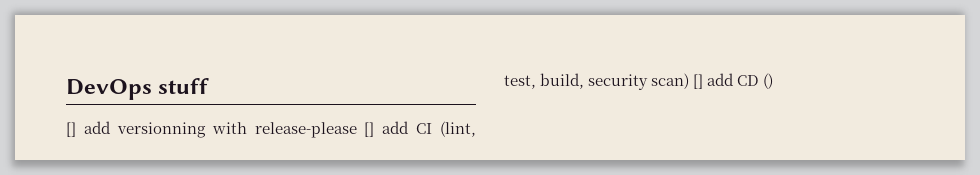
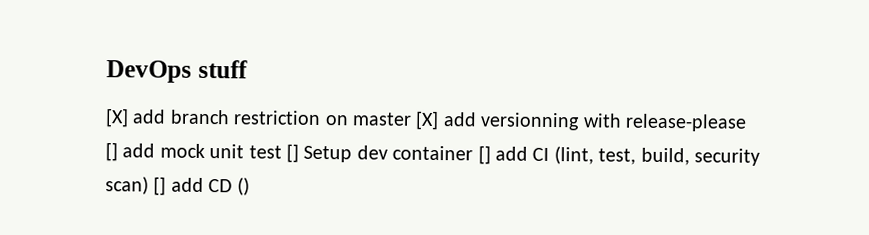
- [] add versionning with release-please [] add CI (lint, test, build, security scan) [] add CD ()
+ [X] add branch restriction on master [X] add versionning with release-please [] add mock unit test [] Setup dev container [] add CI (lint, test, build, security scan) [] add CD ()

